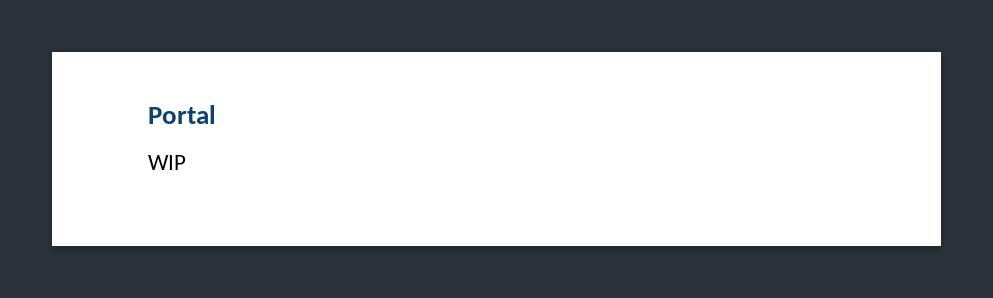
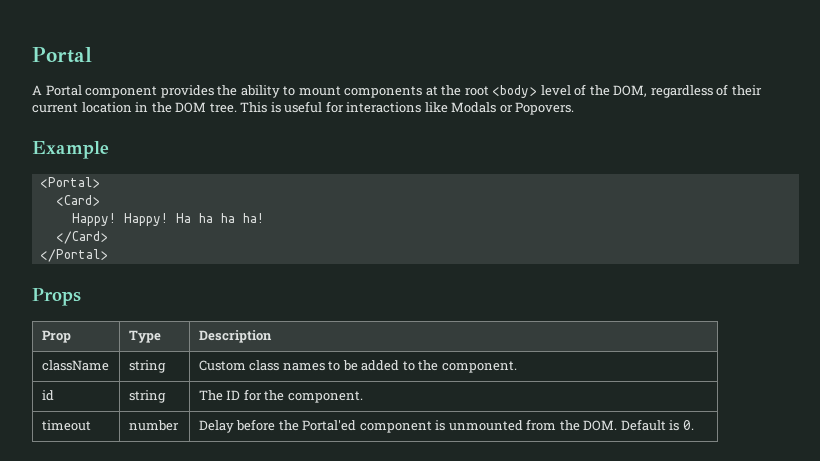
- WIP
+ A Portal component provides the ability to mount components at the root <body> level of the DOM, regardless of their current location in the DOM tree. This is useful for interactions like Modals or Popovers.
+ Example
+ <Portal>
+ <Card>
+ Happy! Happy! Ha ha ha ha!
+ </Card>
+ </Portal>
+ Props
+ Prop | Type | Description
+ className | string | Custom class names to be added to the component.
+ id | string | The ID for the component.
+ timeout | number | Delay before the Portal'ed component is unmounted from the DOM. Default is 0.

